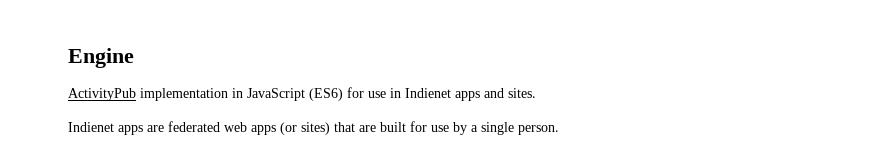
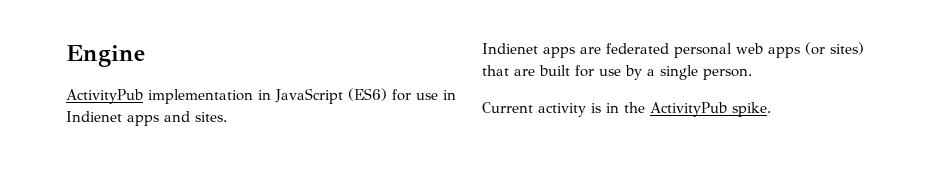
- Indienet apps are federated web apps (or sites) that are built for use by a single person.
+ Indienet apps are federated personal web apps (or sites) that are built for use by a single person.
+ Current activity is in the ActivityPub spike.

